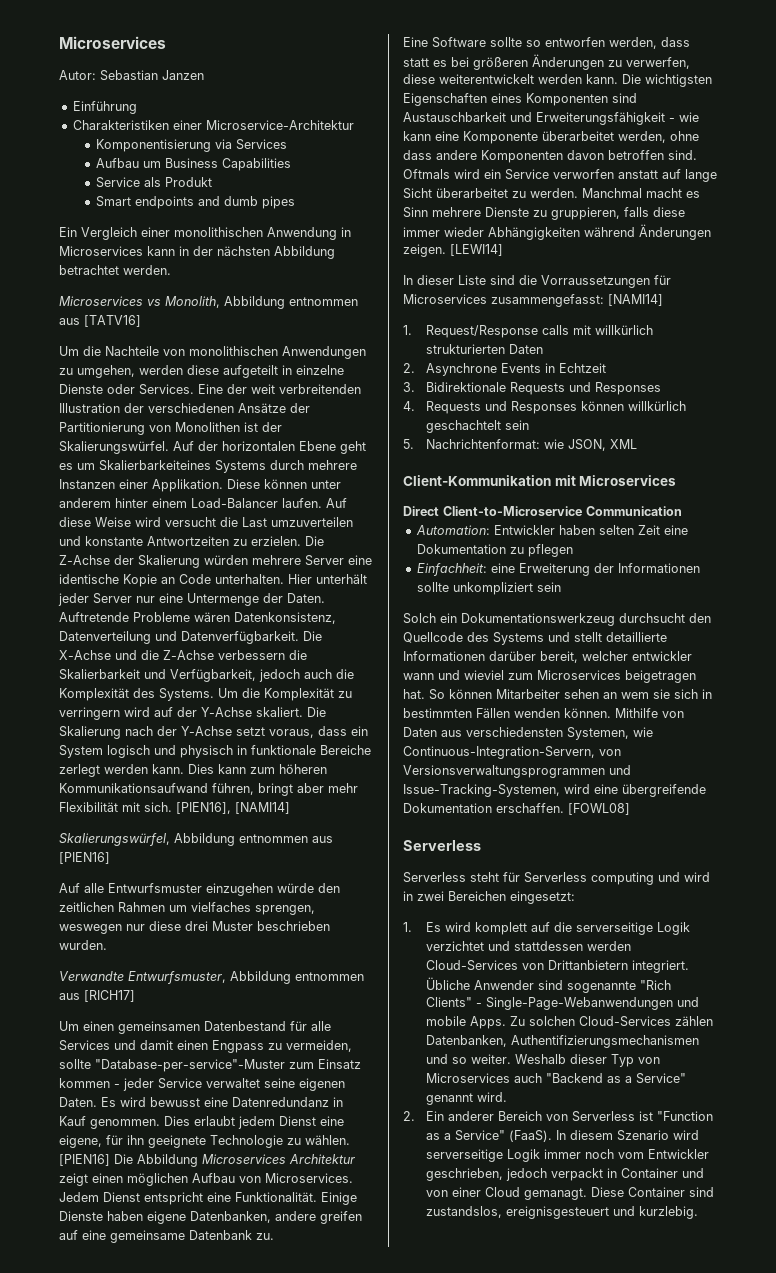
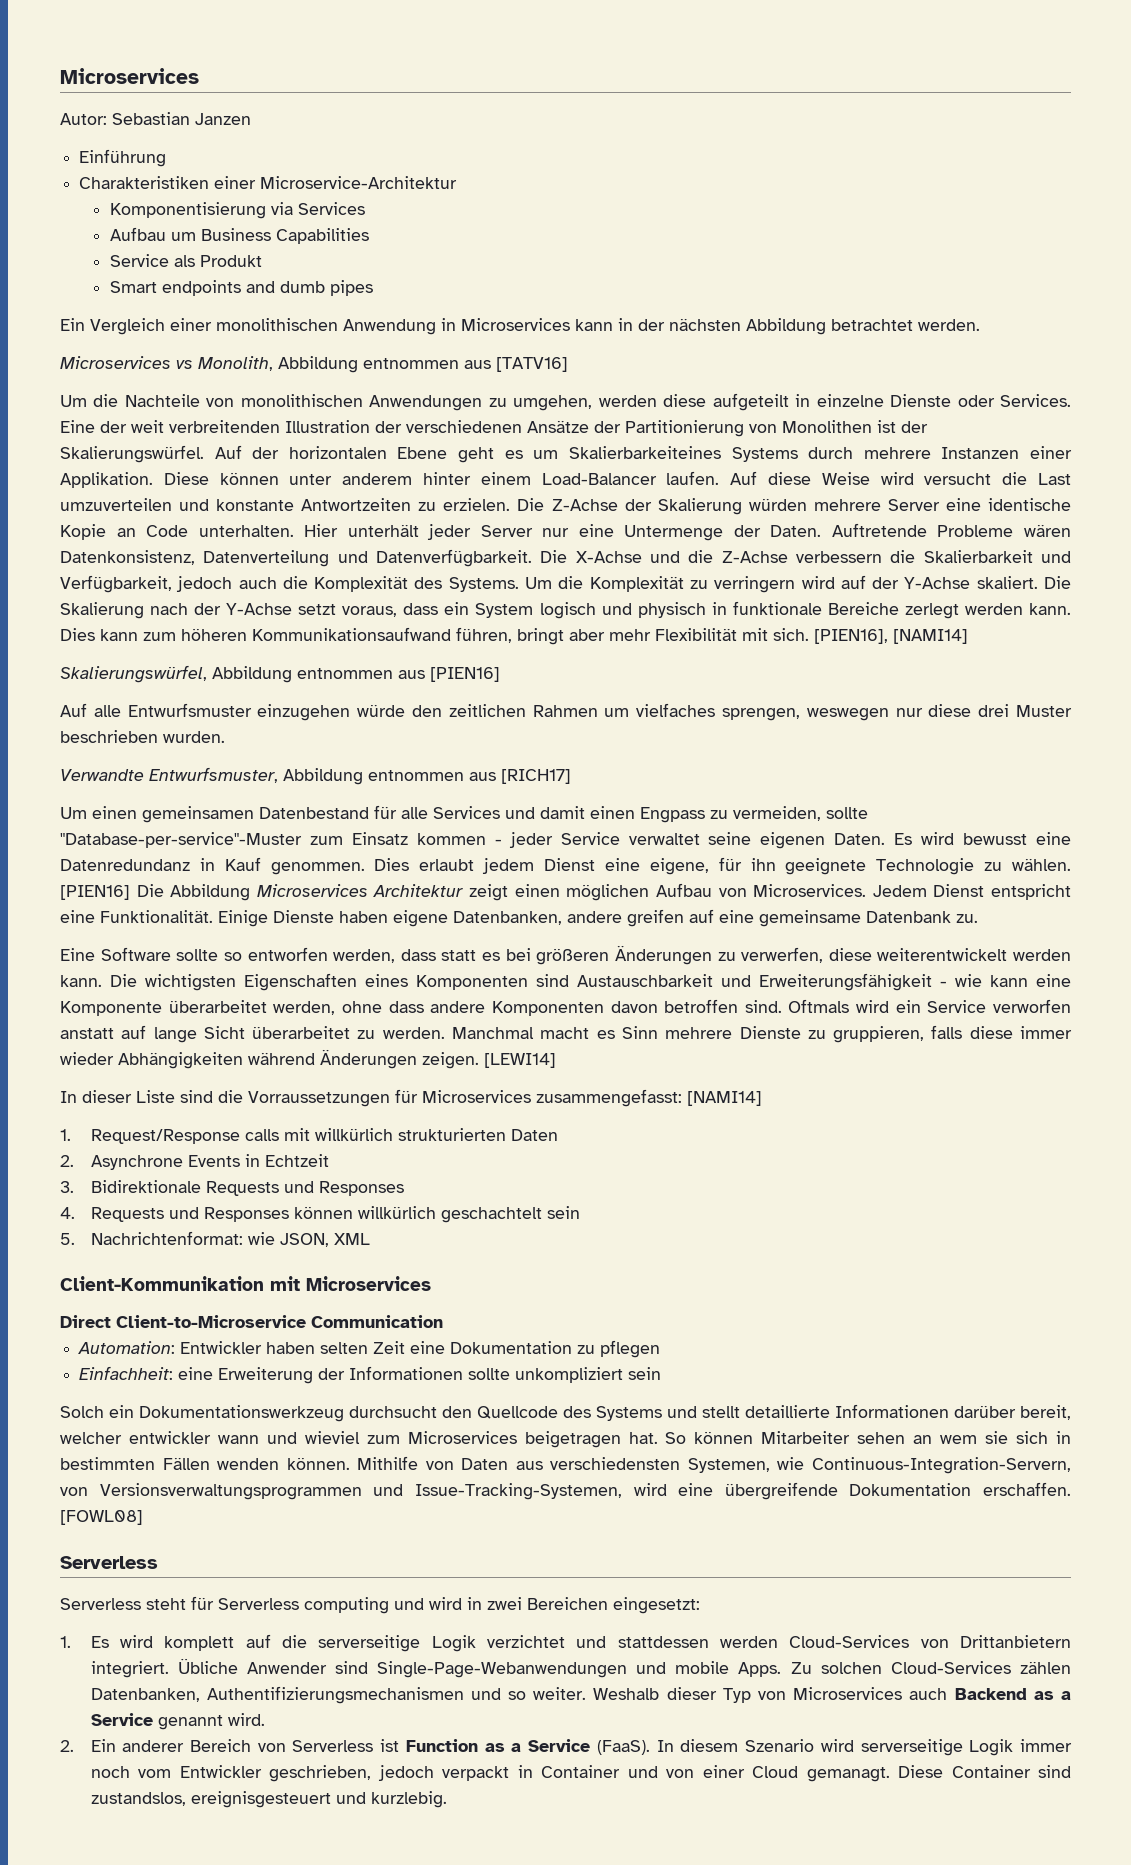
- Übliche Anwender sind sogenannte "Rich Clients" - Single-Page-Webanwendungen und mobile Apps.
+ Übliche Anwender sind Single-Page-Webanwendungen und mobile Apps.
- Weshalb dieser Typ von Microservices auch "Backend as a Service" genannt wird.
+ Weshalb dieser Typ von Microservices auch Backend as a Service genannt wird.
- 2. Ein anderer Bereich von Serverless ist "Function as a Service" (FaaS).
+ 2. Ein anderer Bereich von Serverless ist Function as a Service (FaaS).

